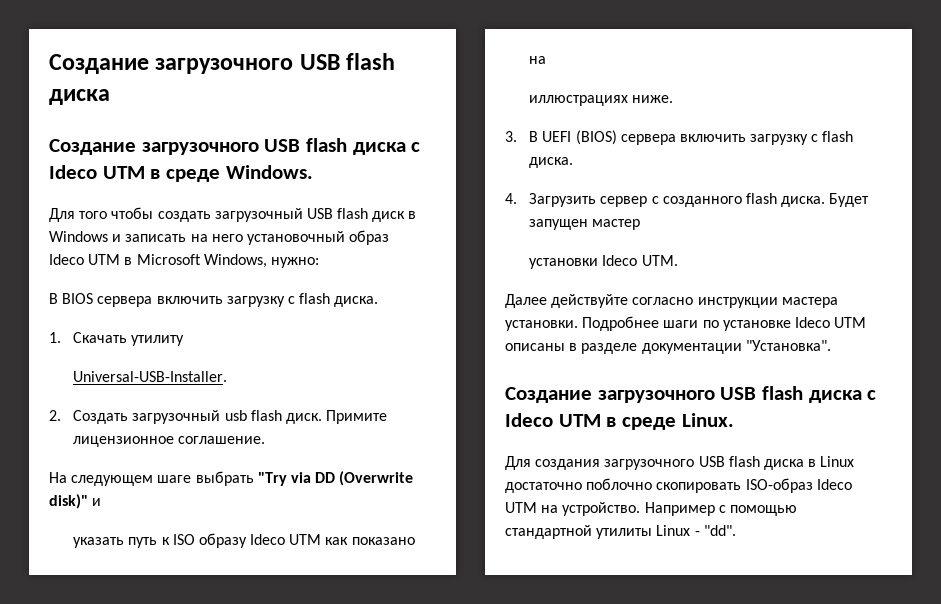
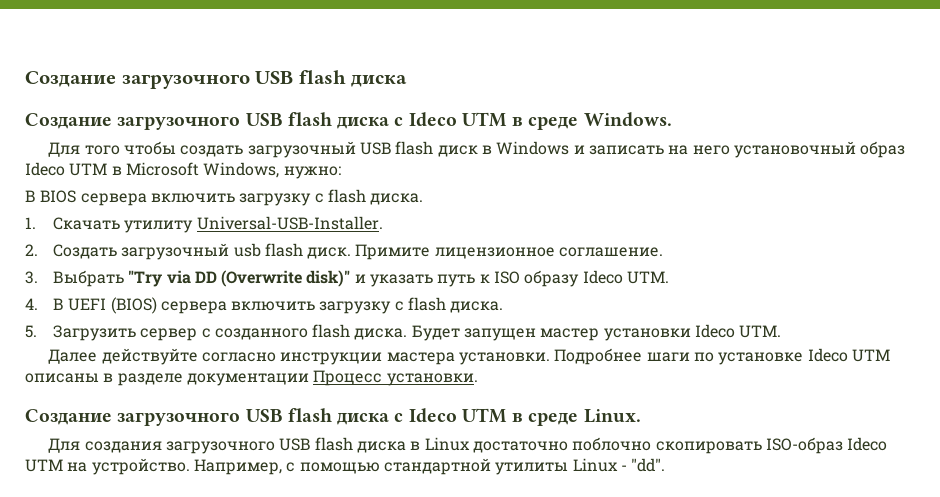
- 1. Скачать утилиту
- Universal-USB-Installer.
+ 1. Скачать утилиту Universal-USB-Installer.
- На следующем шаге выбрать "Try via DD (Overwrite disk)" и
- указать путь к ISO образу Ideco UTM как показано на
- иллюстрациях ниже.
- 3. В UEFI (BIOS) сервера включить загрузку с flash диска.
+ 3. Выбрать "Try via DD (Overwrite disk)" и указать путь к ISO образу Ideco UTM.
+ 4. В UEFI (BIOS) сервера включить загрузку с flash диска.
- 4. Загрузить сервер с созданного flash диска.
+ 5. Загрузить сервер с созданного flash диска.
- Будет запущен мастер
- установки Ideco UTM.
+ Будет запущен мастер установки Ideco UTM.
- Подробнее шаги по установке Ideco UTM описаны в разделе документации "Установка".
+ Подробнее шаги по установке Ideco UTM описаны в разделе документации Процесс установки.
- Например с помощью стандартной утилиты Linux - "dd".
+ Например, с помощью стандартной утилиты Linux - "dd".

